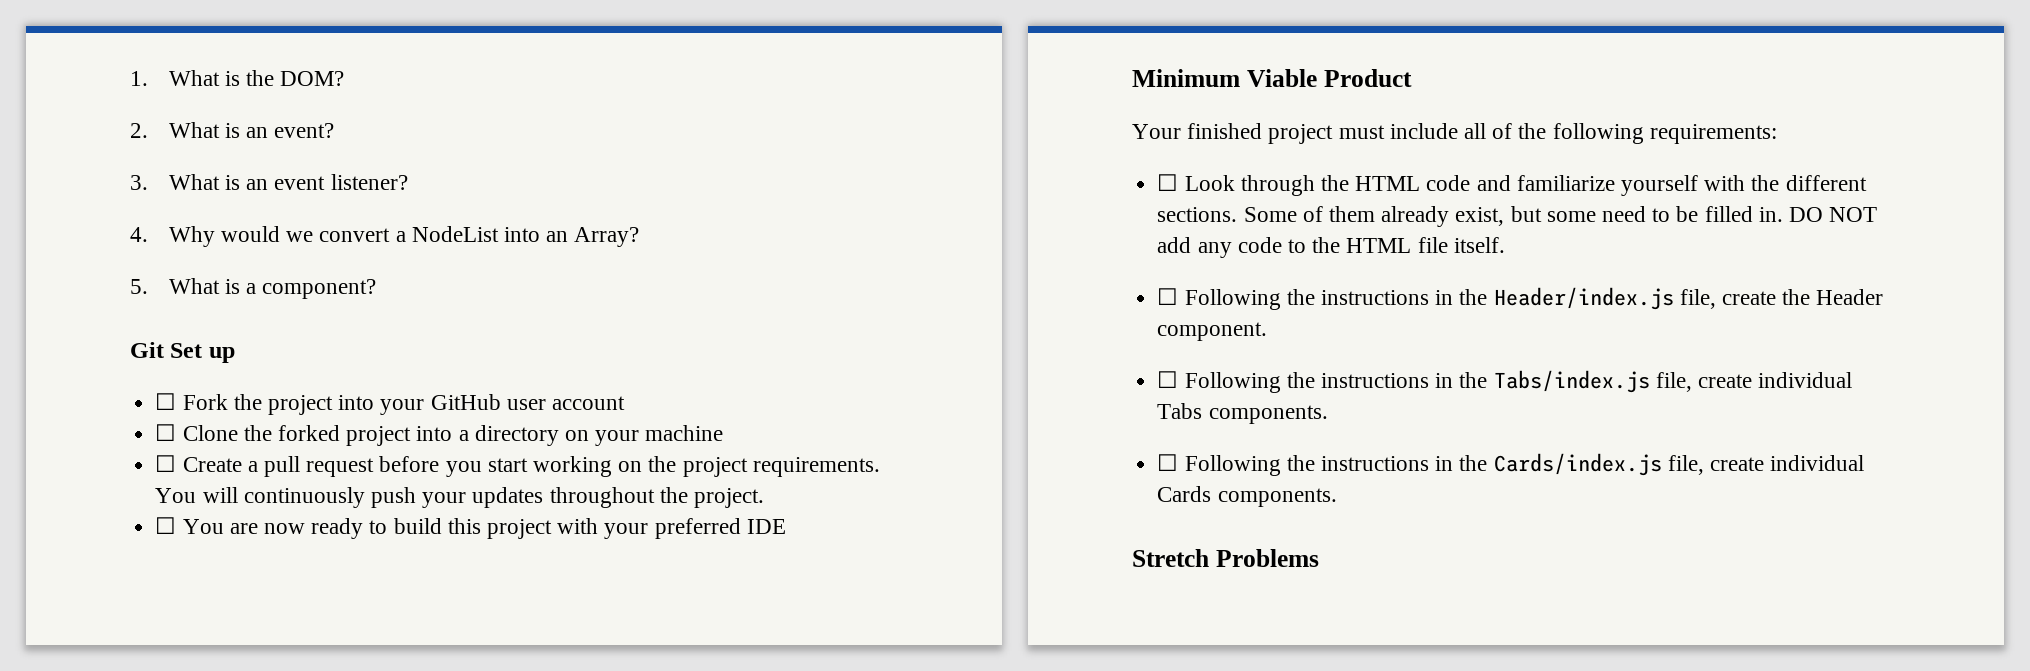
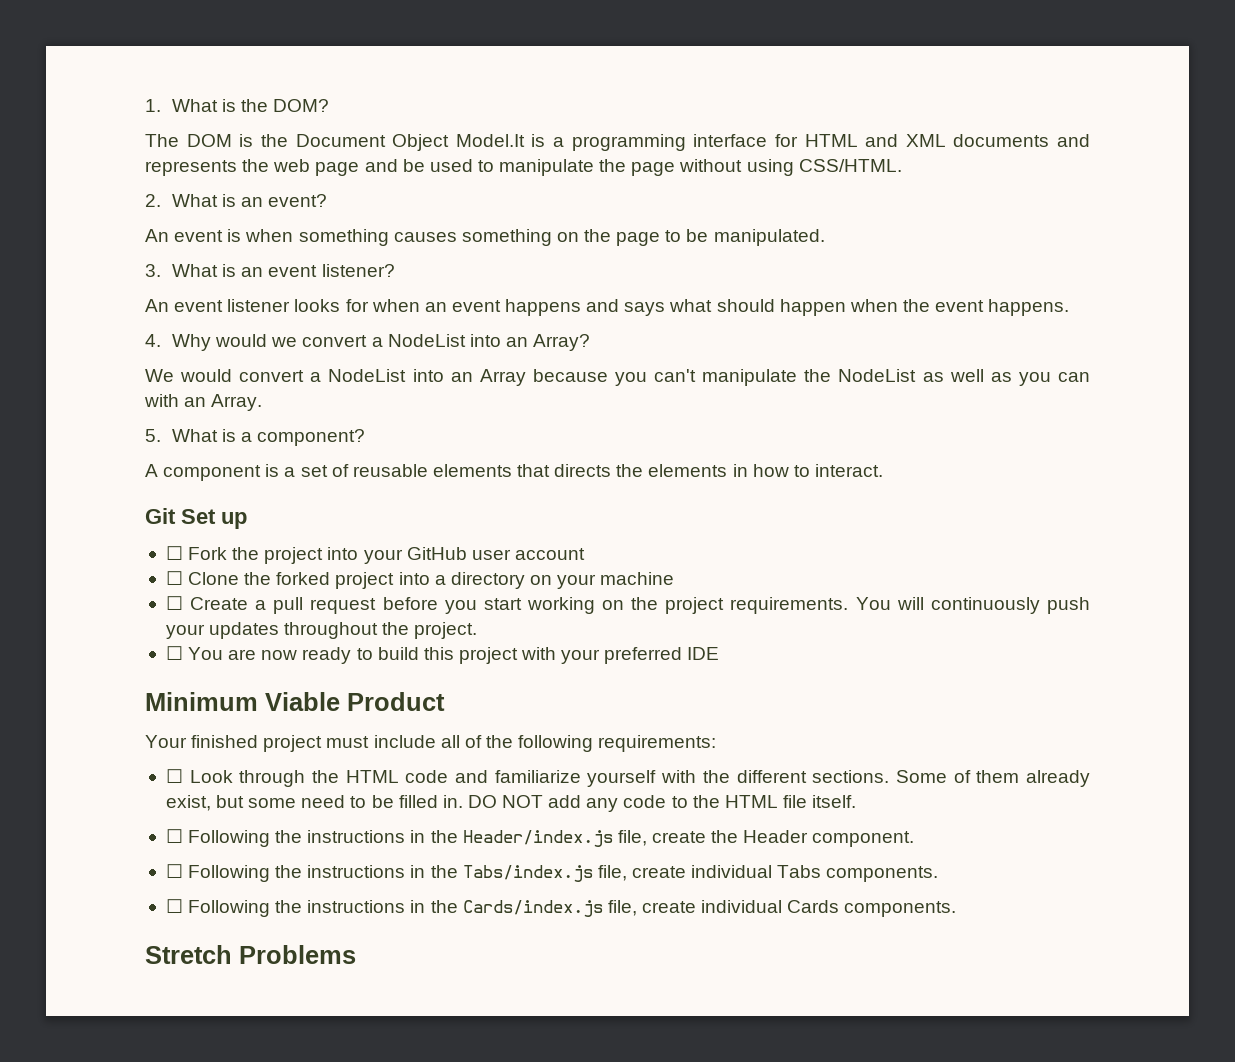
+ The DOM is the Document Object Model.It is a programming interface for HTML and XML documents and represents the web page and be used to manipulate the page without using CSS/HTML.
+ An event is when something causes something on the page to be manipulated.
+ An event listener looks for when an event happens and says what should happen when the event happens.
+ We would convert a NodeList into an Array because you can't manipulate the NodeList as well as you can with an Array.
+ A component is a set of reusable elements that directs the elements in how to interact.

